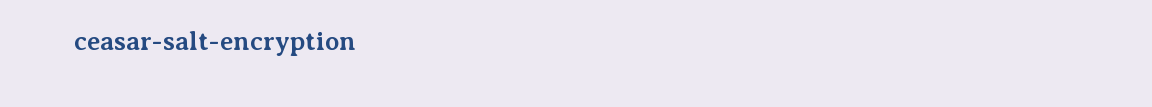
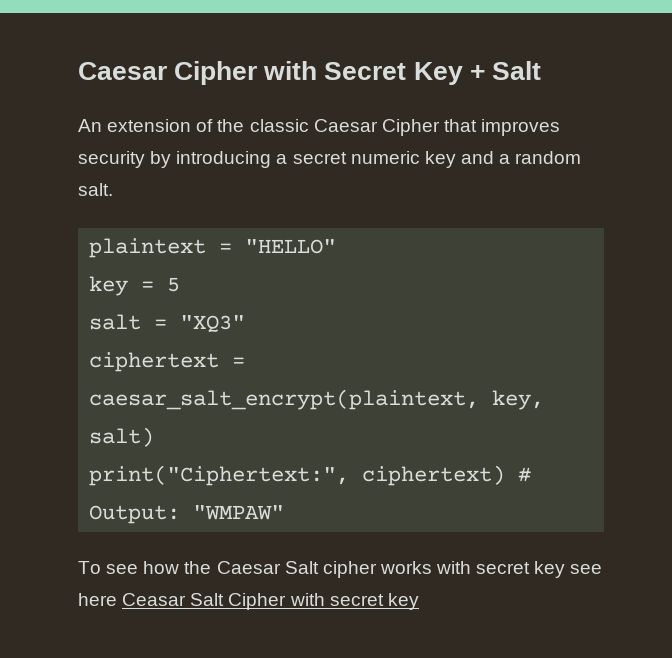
- ceasar-salt-encryption
+ Caesar Cipher with Secret Key + Salt
+ An extension of the classic Caesar Cipher that improves security by introducing a secret numeric key and a random salt.
+ plaintext = "HELLO"
+ key = 5
+ salt = "XQ3"
+ ciphertext = caesar_salt_encrypt(plaintext, key, salt)
+ print("Ciphertext:", ciphertext) # Output: "WMPAW"
+ To see how the Caesar Salt cipher works with secret key see here Ceasar Salt Cipher with secret key

